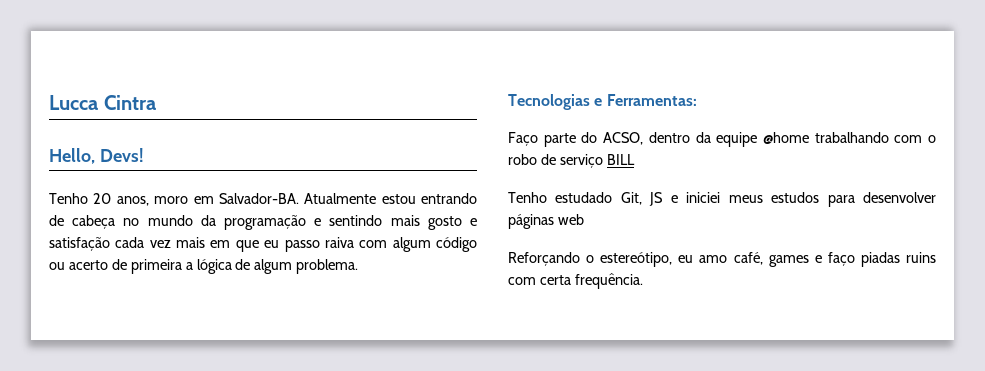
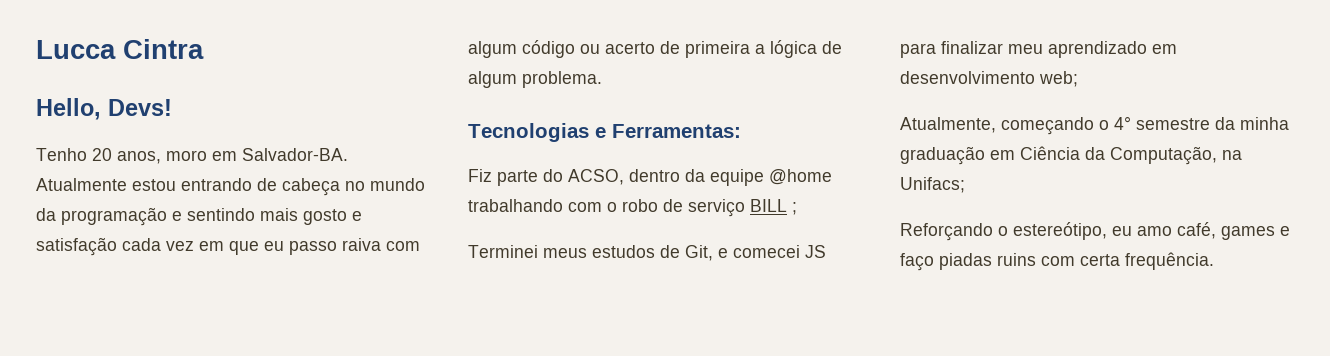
- Atualmente estou entrando de cabeça no mundo da programação e sentindo mais gosto e satisfação cada vez mais em que eu passo raiva com algum código ou acerto de primeira a lógica de algum problema.
+ Atualmente estou entrando de cabeça no mundo da programação e sentindo mais gosto e satisfação cada vez em que eu passo raiva com algum código ou acerto de primeira a lógica de algum problema.
- Faço parte do ACSO, dentro da equipe @home trabalhando com o robo de serviço BILL
- Tenho estudado Git, JS e iniciei meus estudos para desenvolver páginas web
+ Fiz parte do ACSO, dentro da equipe @home trabalhando com o robo de serviço BILL ;
+ Terminei meus estudos de Git, e comecei JS para finalizar meu aprendizado em desenvolvimento web;
+ Atualmente, começando o 4° semestre da minha graduação em Ciência da Computação, na Unifacs;

